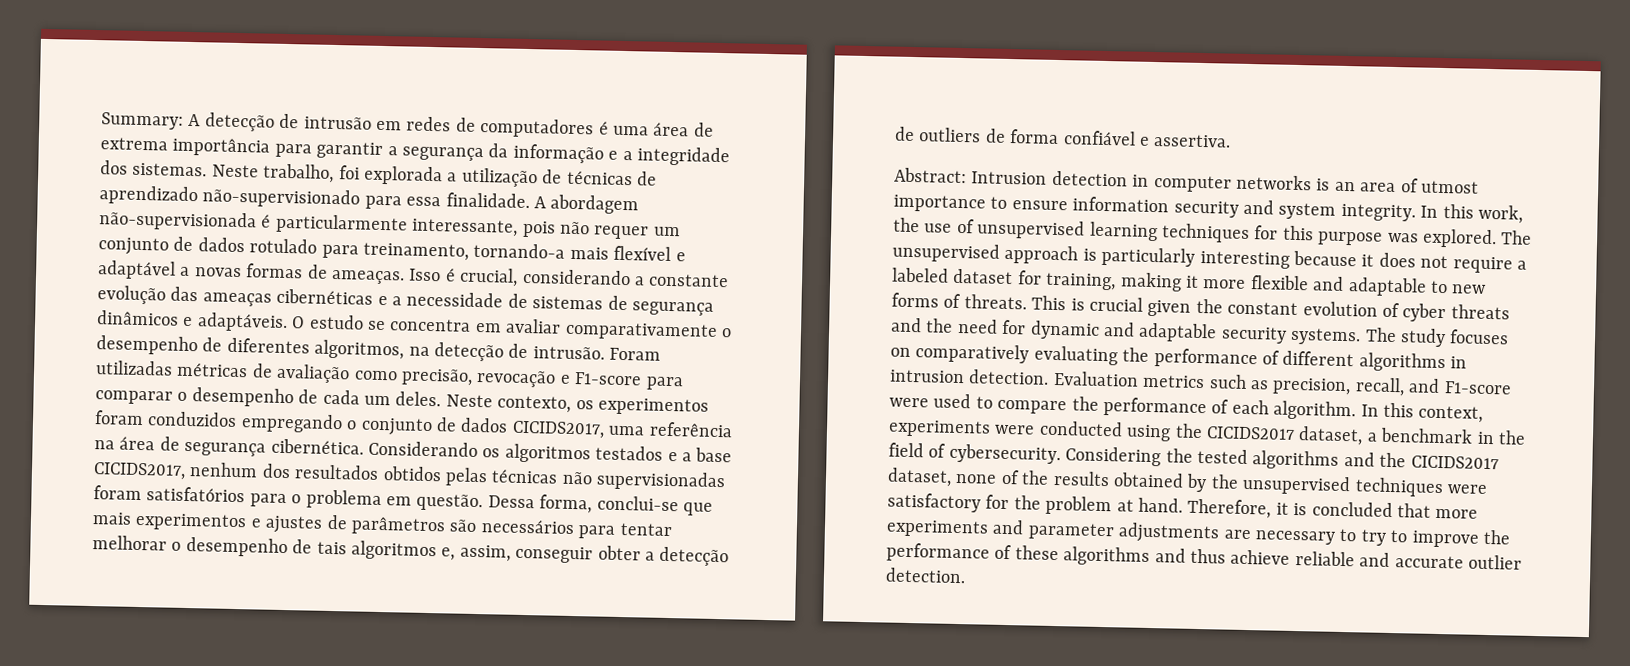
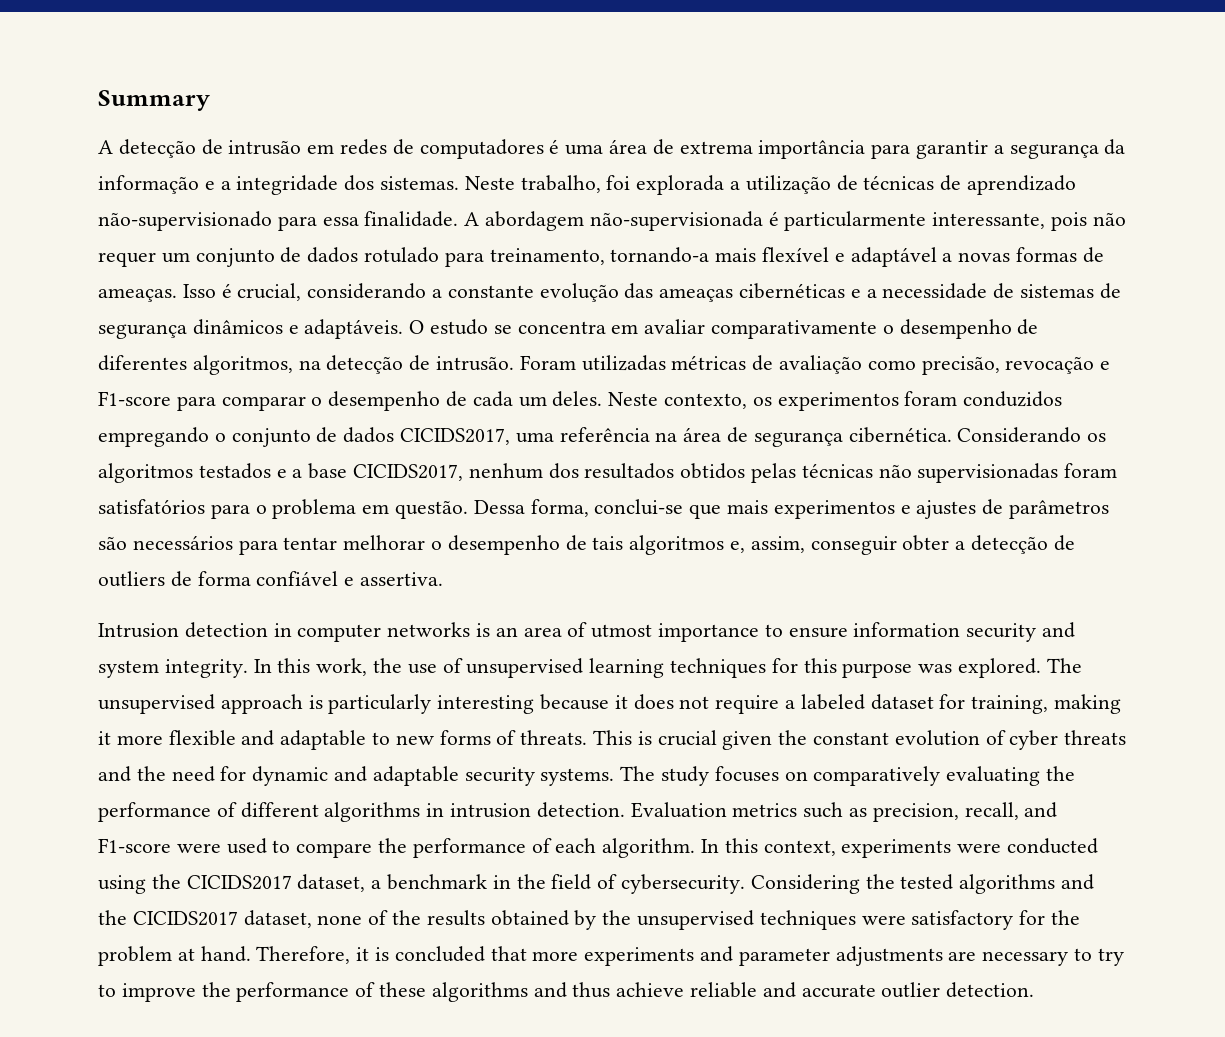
- Summary: A detecção de intrusão em redes de computadores é uma área de extrema importância para garantir a segurança da informação e a integridade dos sistemas.
+ Summary
+ A detecção de intrusão em redes de computadores é uma área de extrema importância para garantir a segurança da informação e a integridade dos sistemas.
- Abstract: Intrusion detection in computer networks is an area of utmost importance to ensure information security and system integrity.
+ Intrusion detection in computer networks is an area of utmost importance to ensure information security and system integrity.

